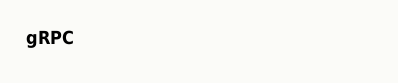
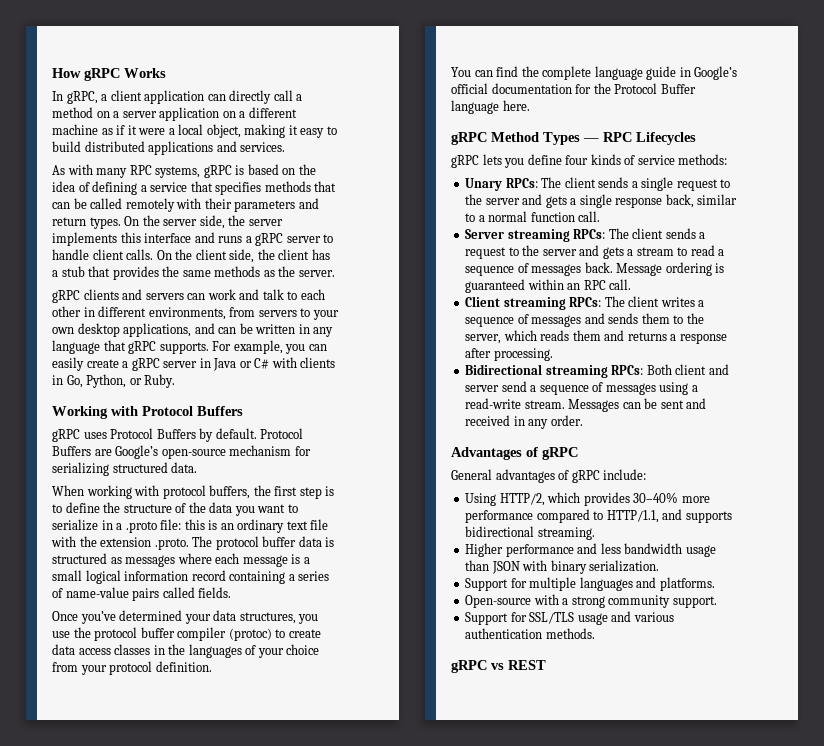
- gRPC
+ How gRPC Works
+ In gRPC, a client application can directly call a method on a server application on a different machine as if it were a local object, making it easy to build distributed applications and services.
+ As with many RPC systems, gRPC is based on the idea of defining a service that specifies methods that can be called remotely with their parameters and return types. On the server side, the server implements this interface and runs a gRPC server to handle client calls. On the client side, the client has a stub that provides the same methods as the server.
+ gRPC clients and servers can work and talk to each other in different environments, from servers to your own desktop applications, and can be written in any language that gRPC supports. For example, you can easily create a gRPC server in Java or C# with clients in Go, Python, or Ruby.
+ Working with Protocol Buffers
+ gRPC uses Protocol Buffers by default. Protocol Buffers are Google’s open-source mechanism for serializing structured data.
+ When working with protocol buffers, the first step is to define the structure of the data you want to serialize in a .proto file: this is an ordinary text file with the extension .proto. The protocol buffer data is structured as messages where each message is a small logical information record containing a series of name-value pairs called fields.
+ Once you’ve determined your data structures, you use the protocol buffer compiler (protoc) to create data access classes in the languages of your choice from your protocol definition.
+ You can find the complete language guide in Google’s official documentation for the Protocol Buffer language here.
+ gRPC Method Types — RPC Lifecycles
+ gRPC lets you define four kinds of service methods:
+ Unary RPCs: The client sends a single request to the server and gets a single response back, similar to a normal function call.
+ Server streaming RPCs: The client sends a request to the server and gets a stream to read a sequence of messages back. Message ordering is guaranteed within an RPC call.
+ Client streaming RPCs: The client writes a sequence of messages and sends them to the server, which reads them and returns a response after processing.
+ Bidirectional streaming RPCs: Both client and server send a sequence of messages using a read-write stream. Messages can be sent and received in any order.
+ Advantages of gRPC
+ General advantages of gRPC include:
+ Using HTTP/2, which provides 30–40% more performance compared to HTTP/1.1, and supports bidirectional streaming.
+ Higher performance and less bandwidth usage than JSON with binary serialization.
+ Support for multiple languages and platforms.
+ Open-source with a strong community support.
+ Support for SSL/TLS usage and various authentication methods.
+ gRPC vs REST

